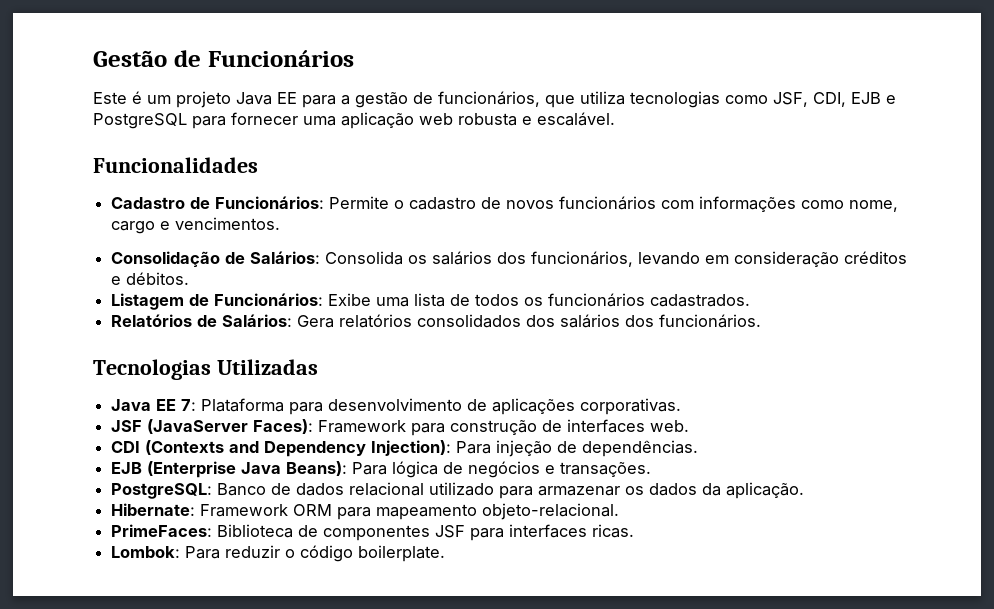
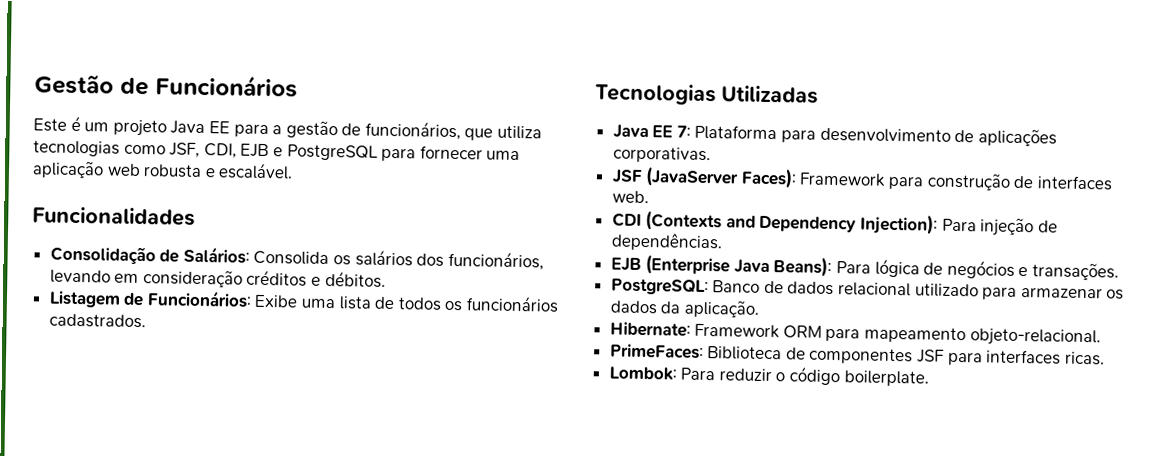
- Cadastro de Funcionários: Permite o cadastro de novos funcionários com informações como nome, cargo e vencimentos.
- Relatórios de Salários: Gera relatórios consolidados dos salários dos funcionários.

